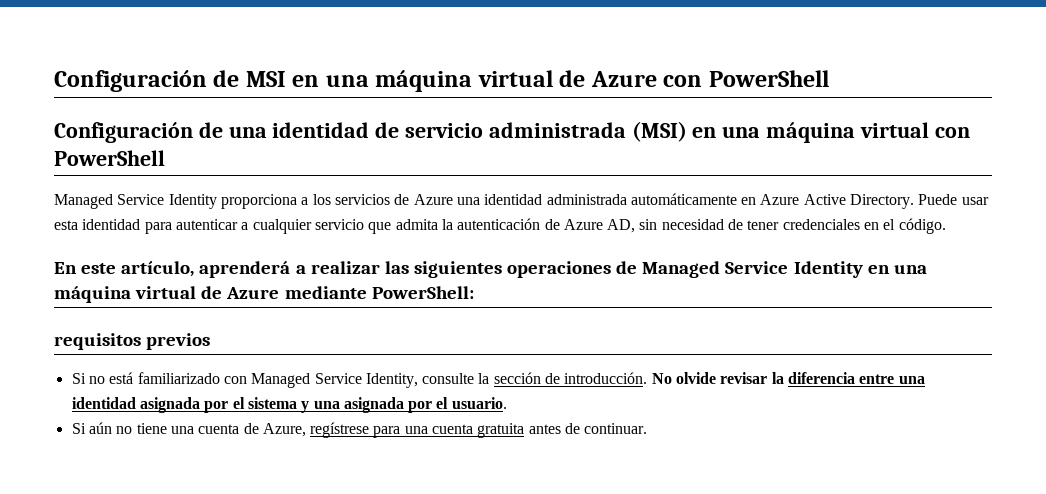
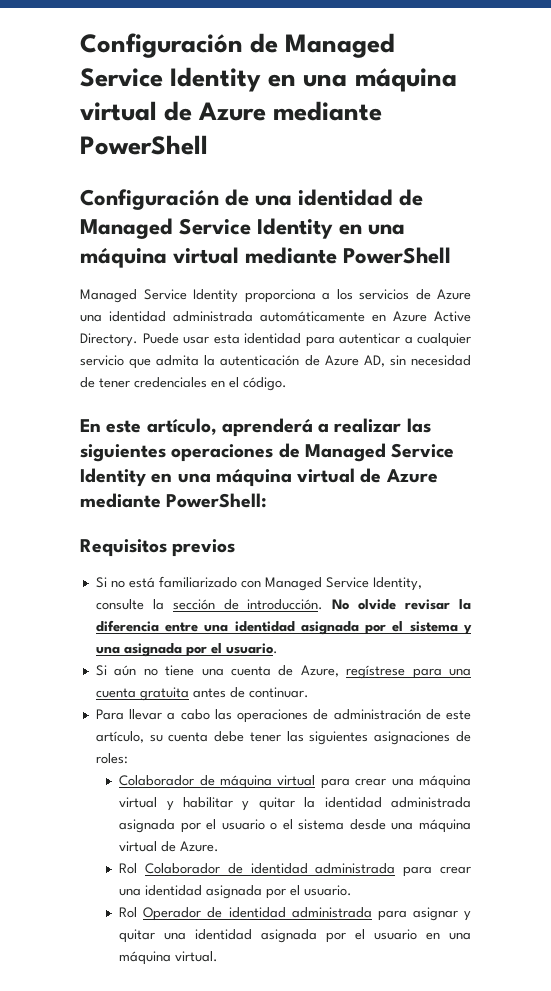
- Configuración de MSI en una máquina virtual de Azure con PowerShell
+ Configuración de Managed Service Identity en una máquina virtual de Azure mediante PowerShell
- Configuración de una identidad de servicio administrada (MSI) en una máquina virtual con PowerShell
+ Configuración de una identidad de Managed Service Identity en una máquina virtual mediante PowerShell
- requisitos previos
+ Requisitos previos
+ Para llevar a cabo las operaciones de administración de este artículo, su cuenta debe tener las siguientes asignaciones de roles:
+ Colaborador de máquina virtual para crear una máquina virtual y habilitar y quitar la identidad administrada asignada por el usuario o el sistema desde una máquina virtual de Azure.
+ Rol Colaborador de identidad administrada para crear una identidad asignada por el usuario.
+ Rol Operador de identidad administrada para asignar y quitar una identidad asignada por el usuario en una máquina virtual.

